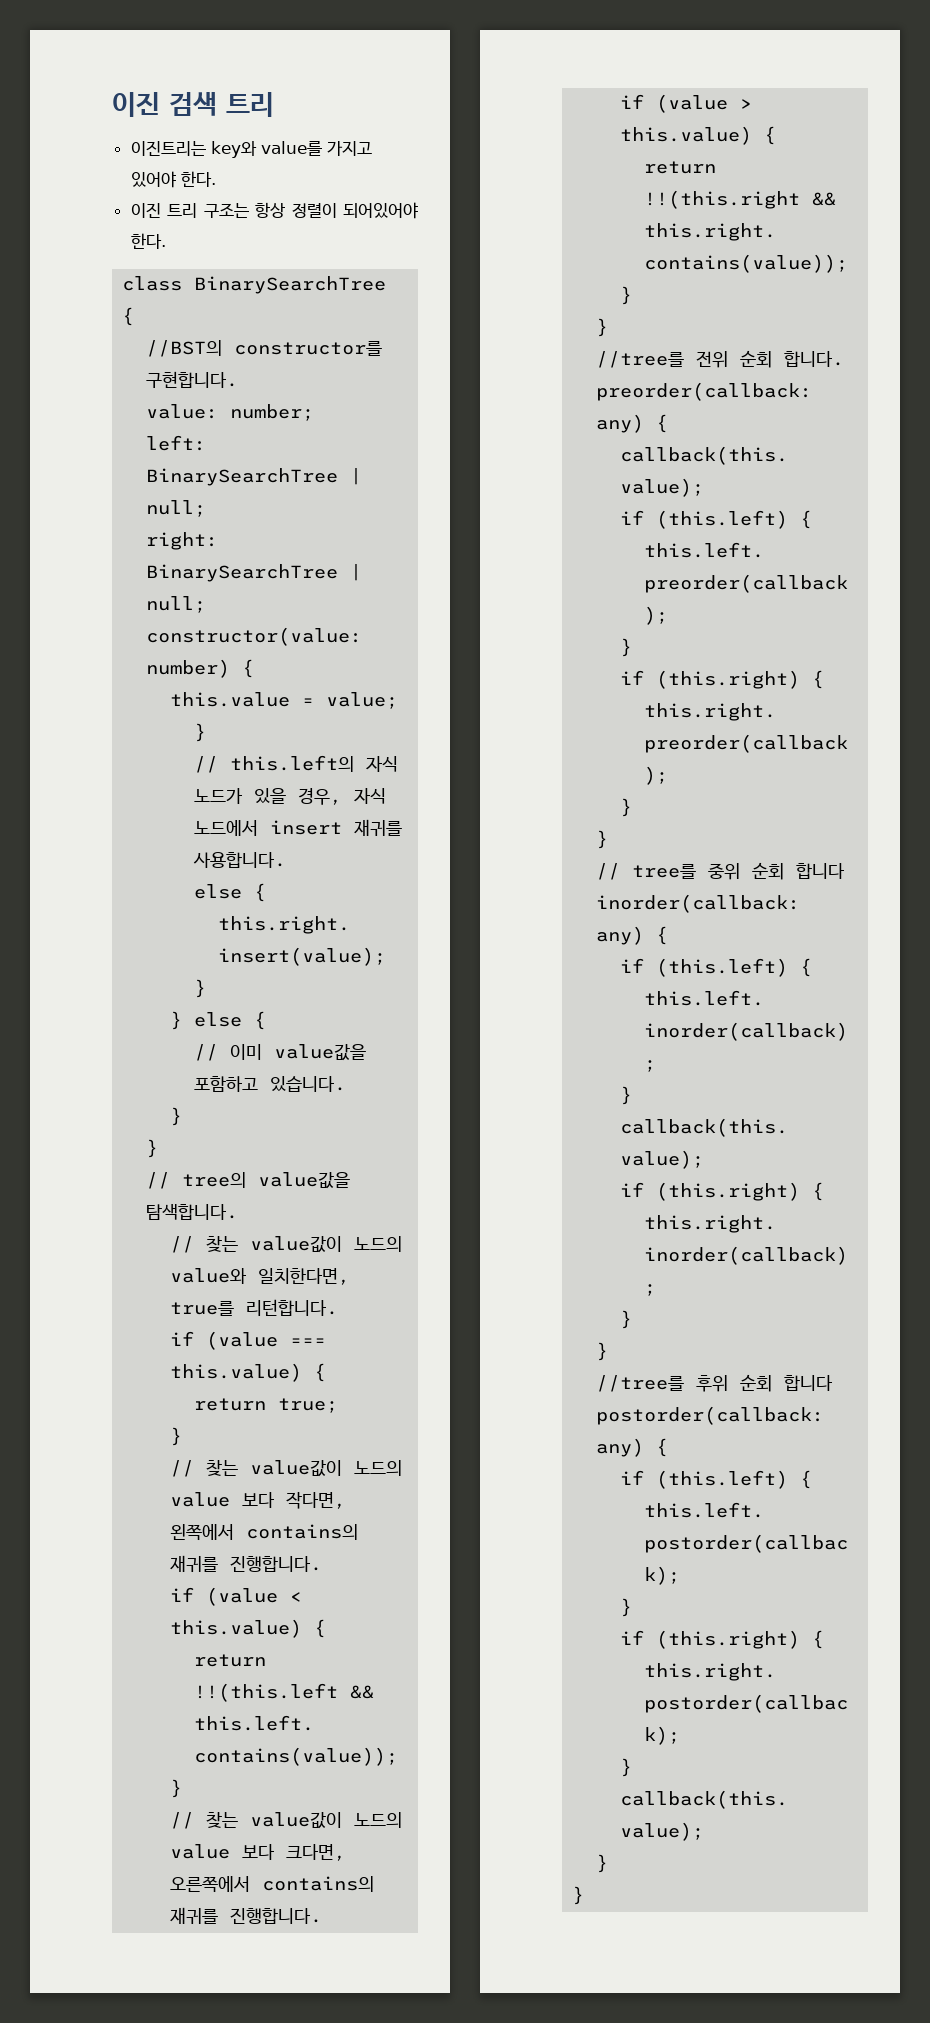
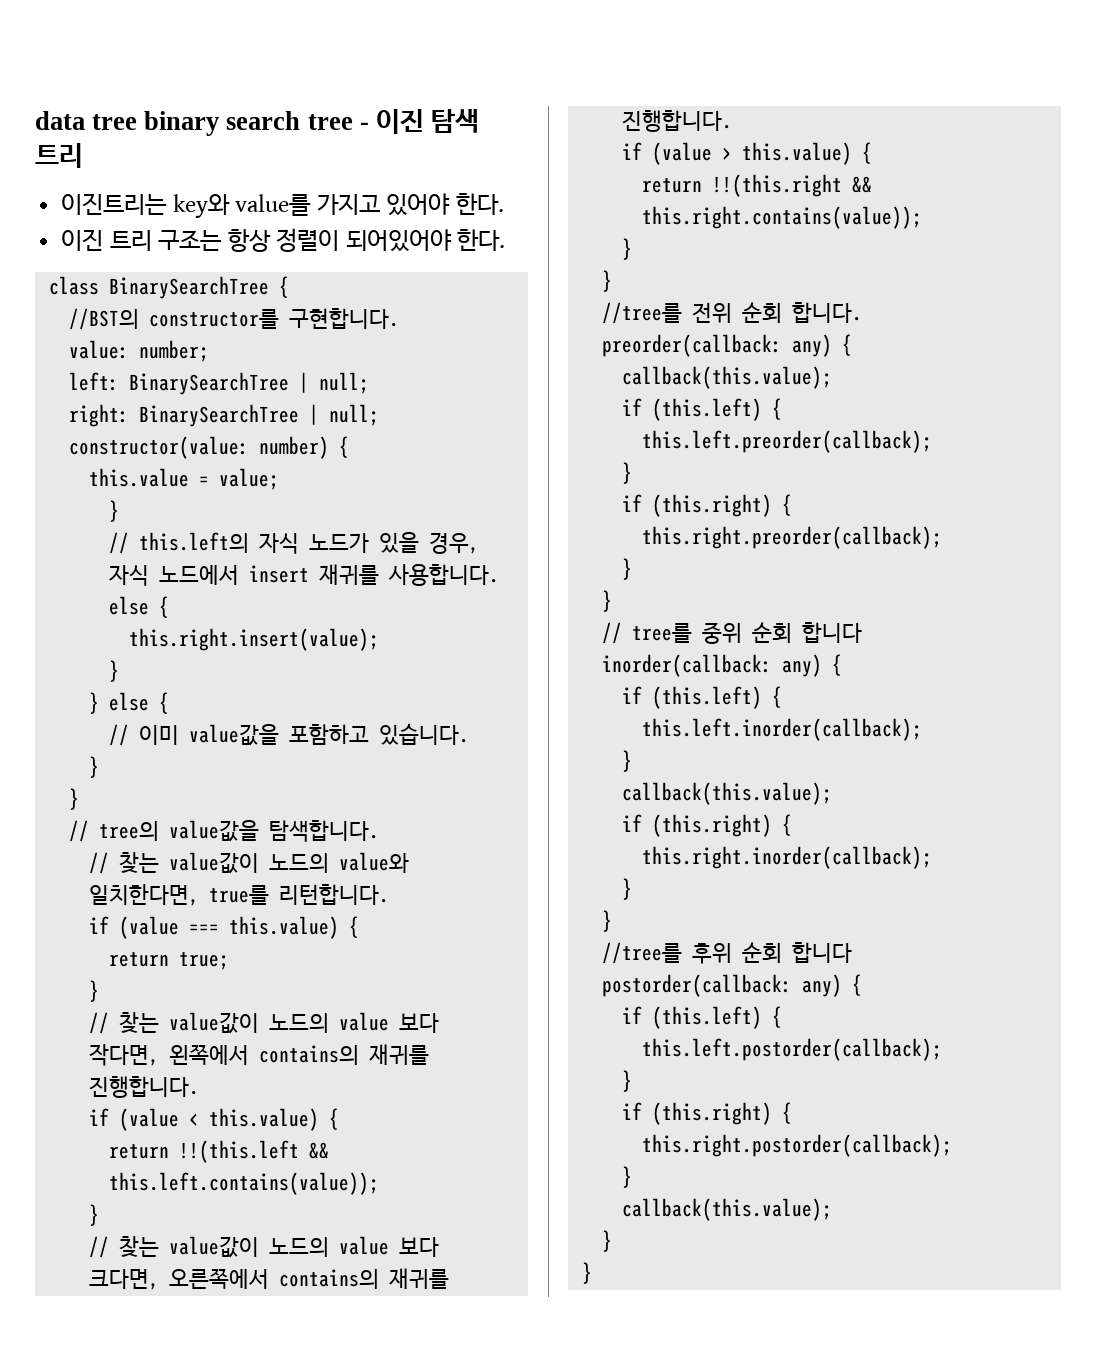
- 이진 검색 트리
+ data tree binary search tree - 이진 탐색 트리

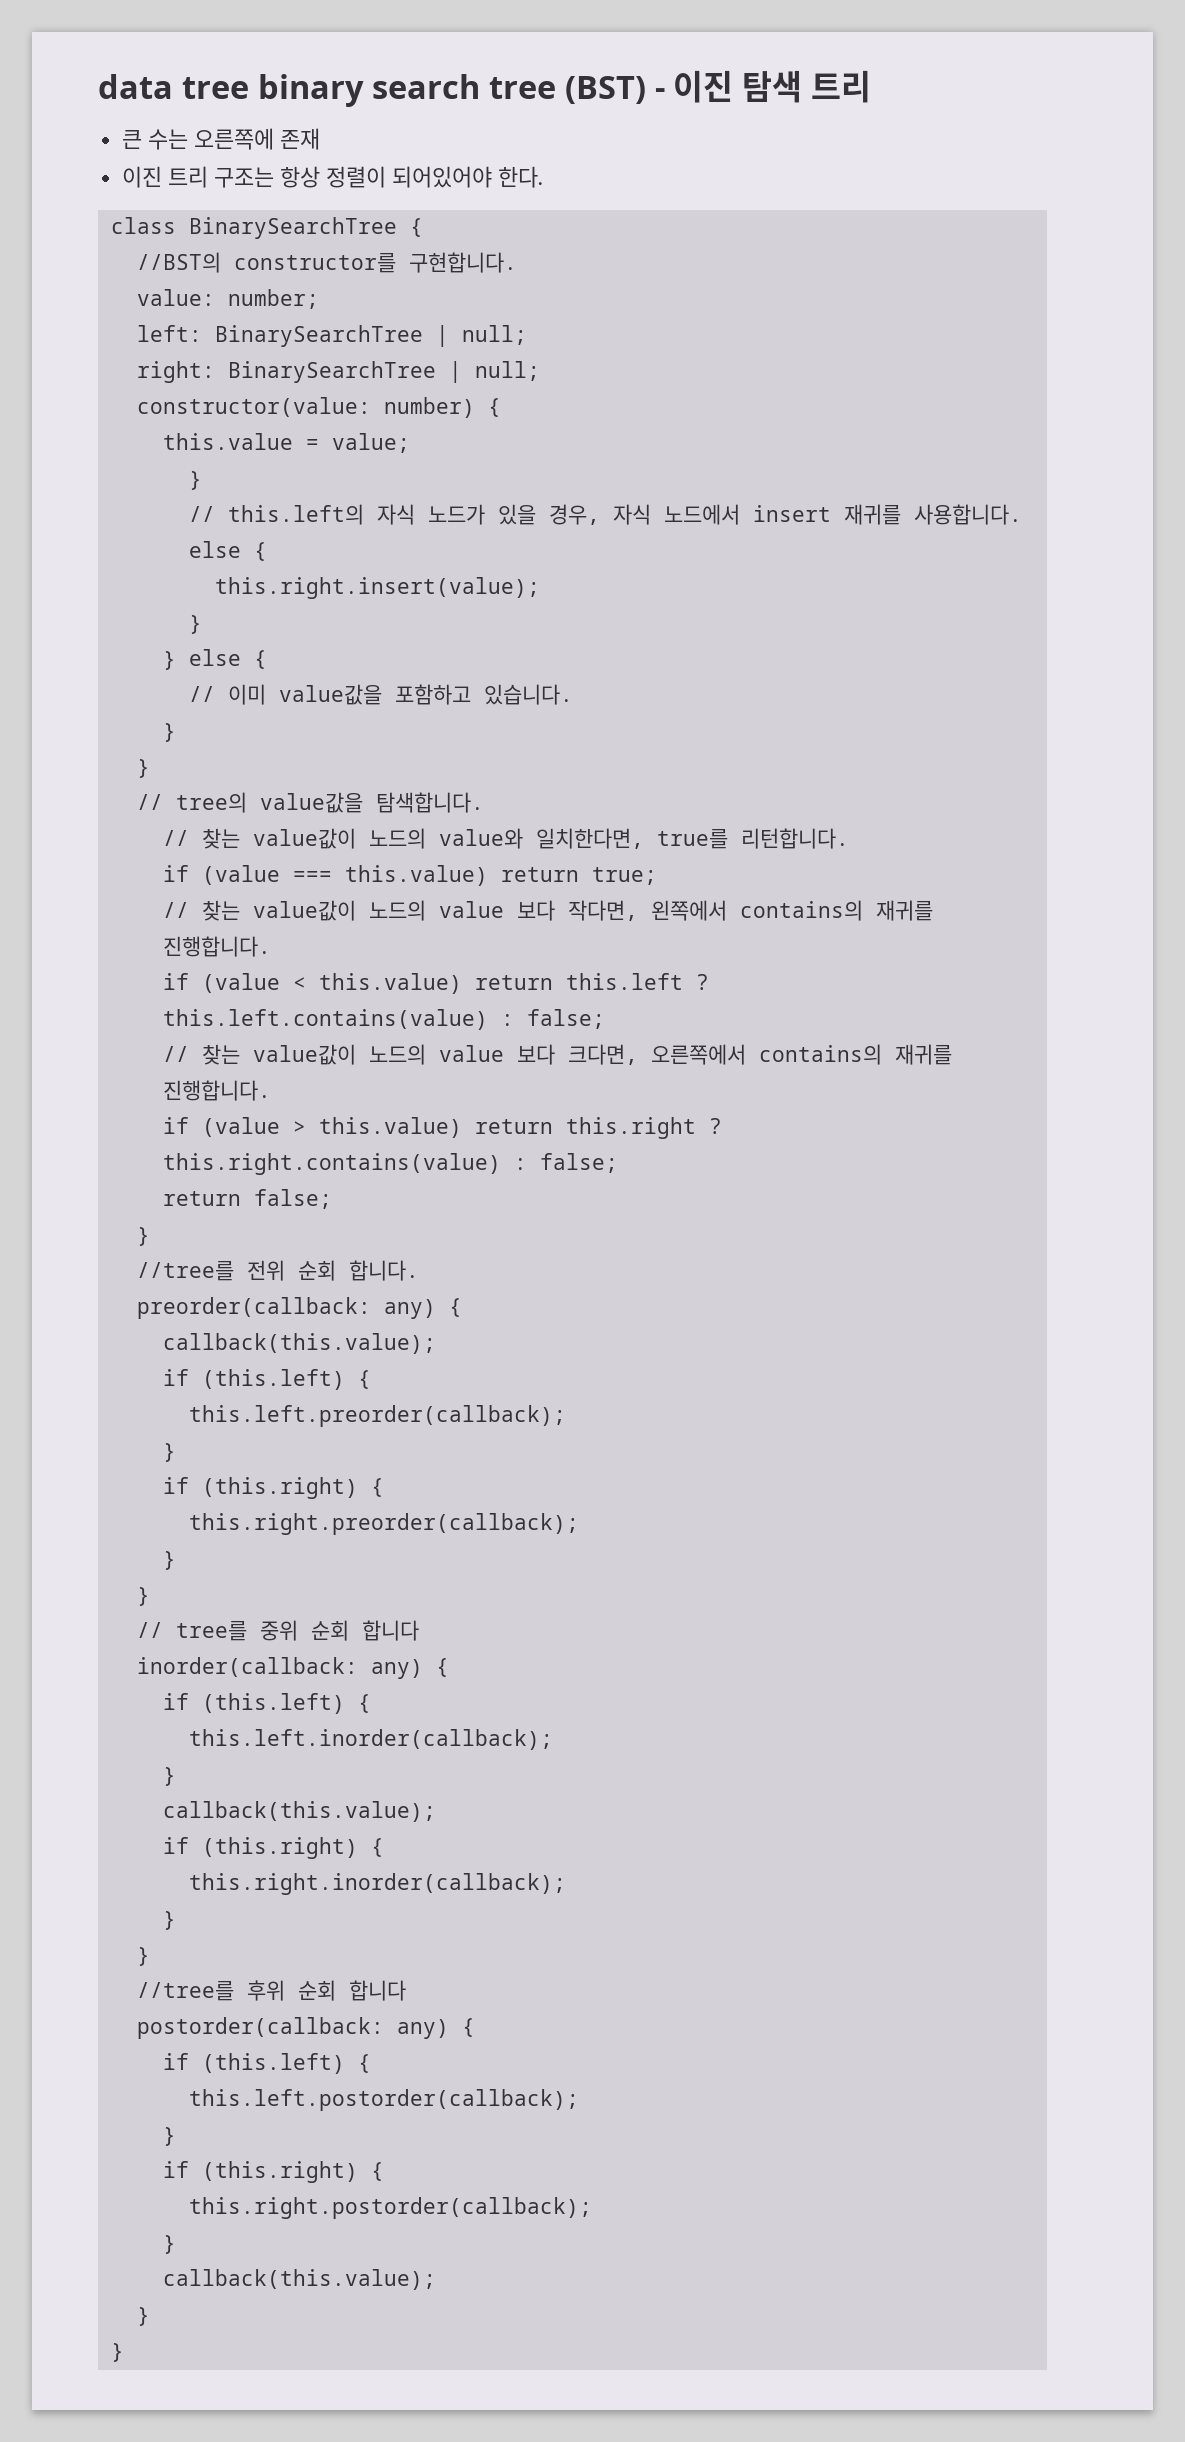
- data tree binary search tree - 이진 탐색 트리
+ data tree binary search tree (BST) - 이진 탐색 트리
- 이진트리는 key와 value를 가지고 있어야 한다.
+ 큰 수는 오른쪽에 존재
- if (value === this.value) {
- return true;
- }
+ if (value === this.value) return true;
- if (value < this.value) {
- return !!(this.left && this.left.contains(value));
- }
+ if (value < this.value) return this.left ? this.left.contains(value) : false;
- if (value > this.value) {
- return !!(this.right && this.right.contains(value));
- }
+ if (value > this.value) return this.right ? this.right.contains(value) : false;
+ return false;

